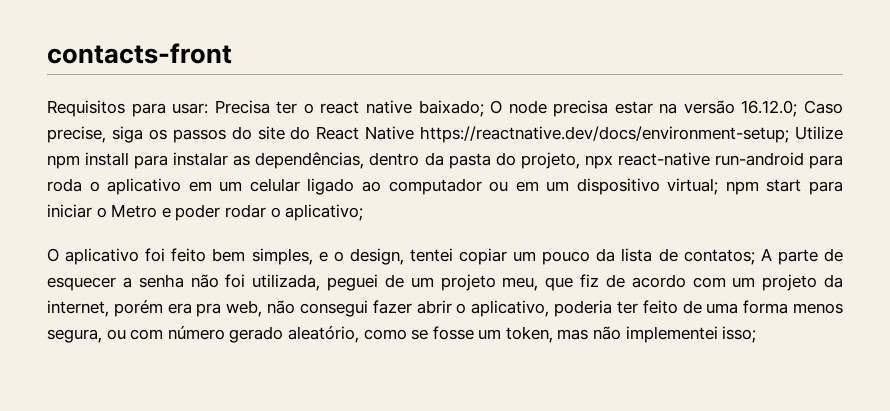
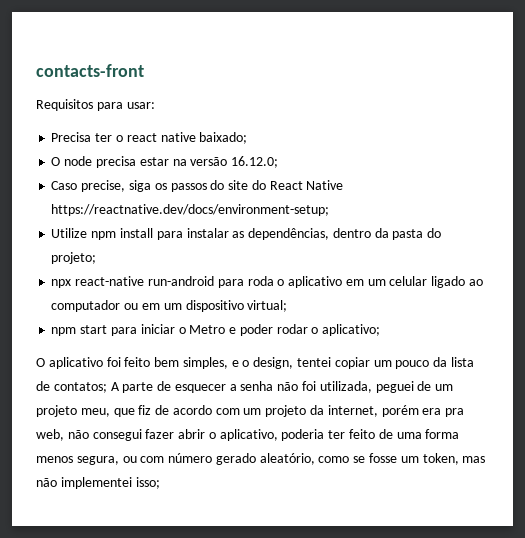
- Requisitos para usar: Precisa ter o react native baixado; O node precisa estar na versão 16.12.0; Caso precise, siga os passos do site do React Native https://reactnative.dev/docs/environment-setup; Utilize npm install para instalar as dependências, dentro da pasta do projeto, npx react-native run-android para roda o aplicativo em um celular ligado ao computador ou em um dispositivo virtual; npm start para iniciar o Metro e poder rodar o aplicativo;
+ Requisitos para usar:
+ Precisa ter o react native baixado;
+ O node precisa estar na versão 16.12.0;
+ Caso precise, siga os passos do site do React Native https://reactnative.dev/docs/environment-setup;
+ Utilize npm install para instalar as dependências, dentro da pasta do projeto;
+ npx react-native run-android para roda o aplicativo em um celular ligado ao computador ou em um dispositivo virtual;
+ npm start para iniciar o Metro e poder rodar o aplicativo;

